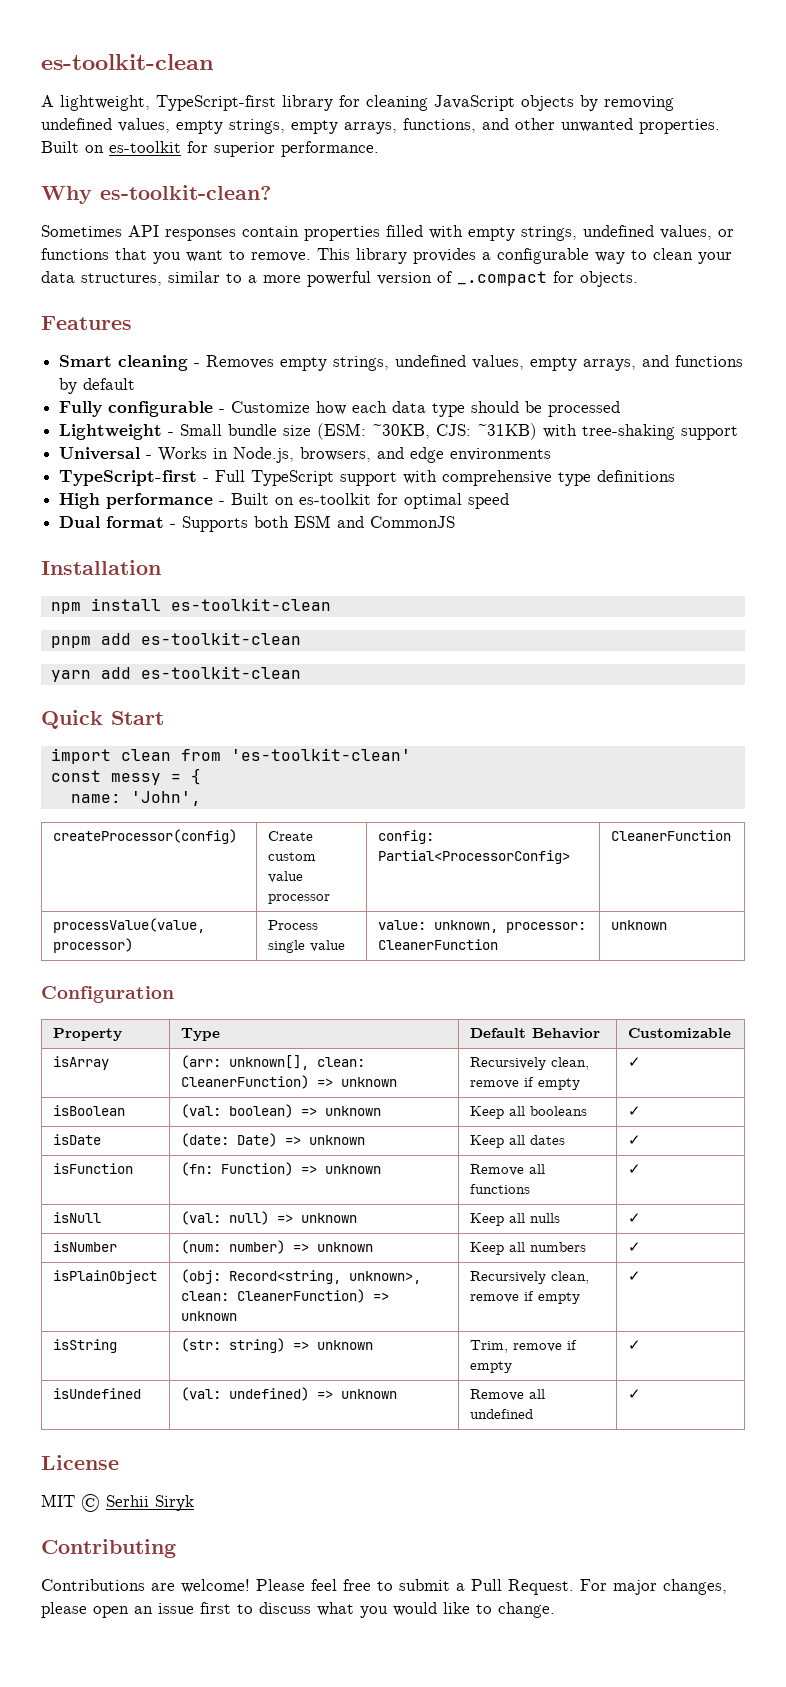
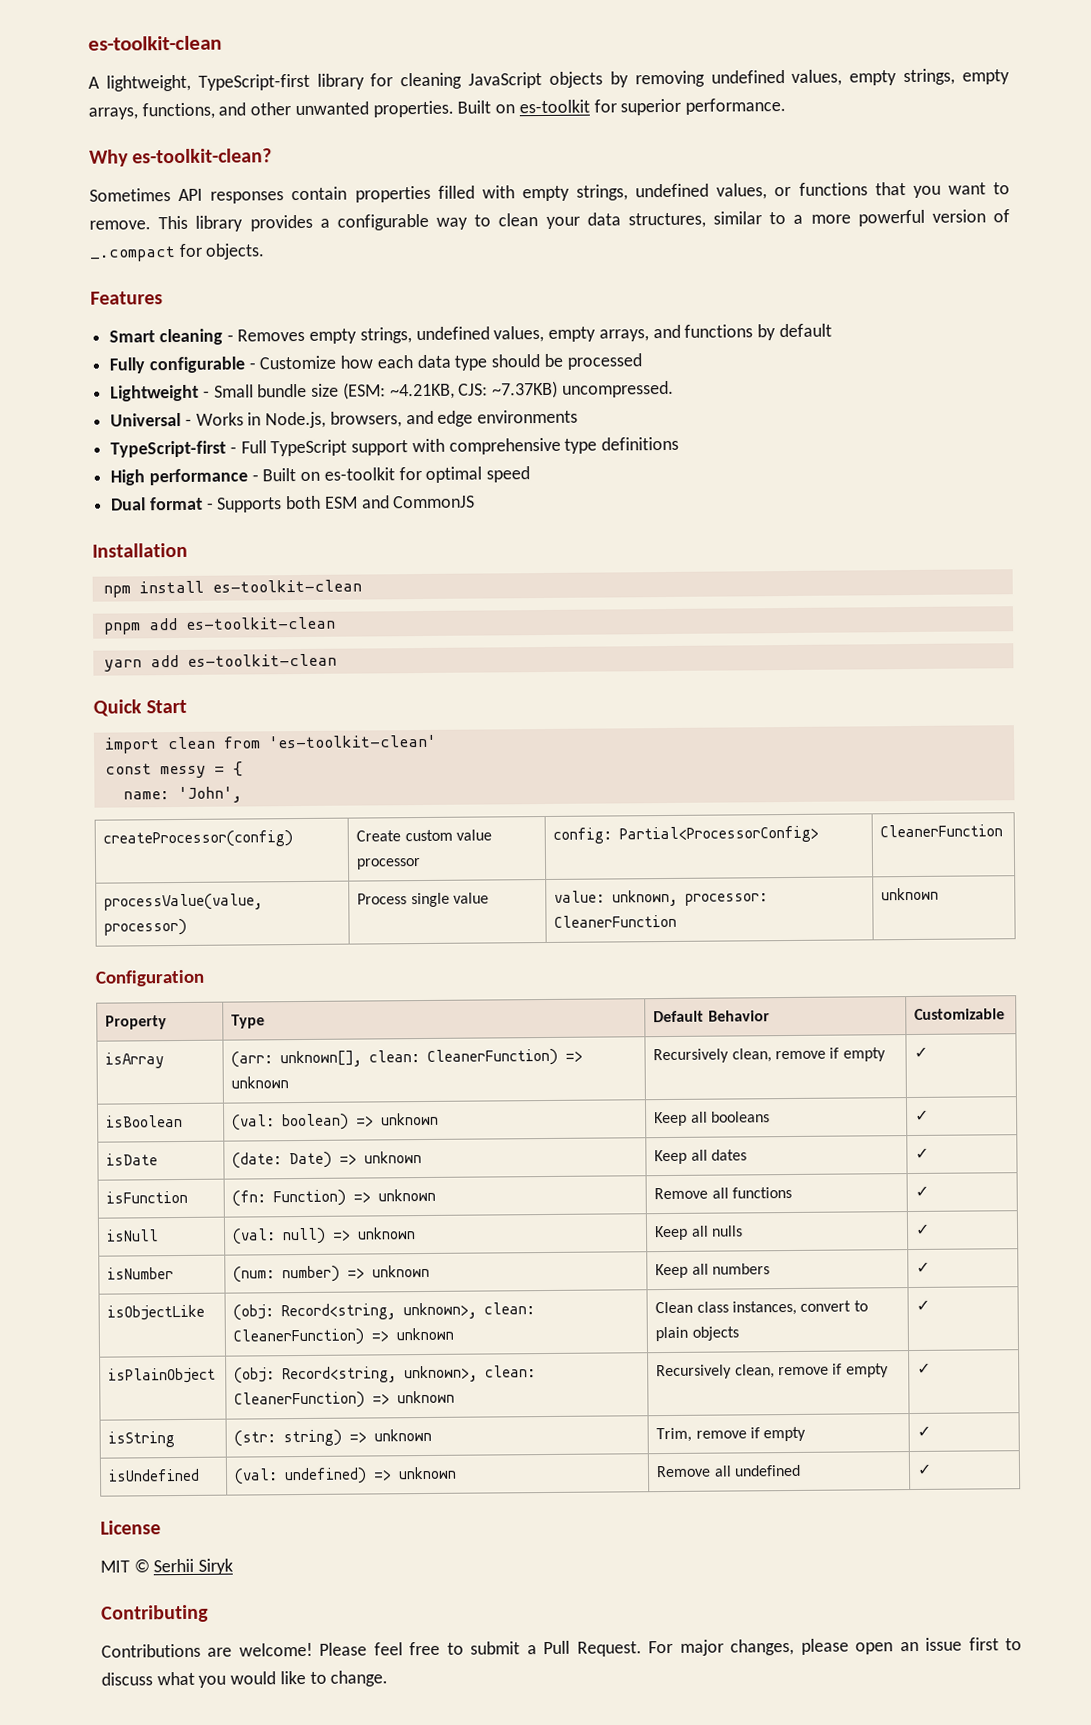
- Lightweight - Small bundle size (ESM: ~30KB, CJS: ~31KB) with tree-shaking support
+ Lightweight - Small bundle size (ESM: ~4.21KB, CJS: ~7.37KB) uncompressed.
+ isObjectLike | (obj: Record<string, unknown>, clean: CleanerFunction) => unknown | Clean class instances, convert to plain objects | ✓

